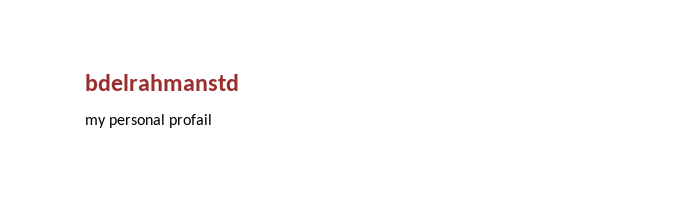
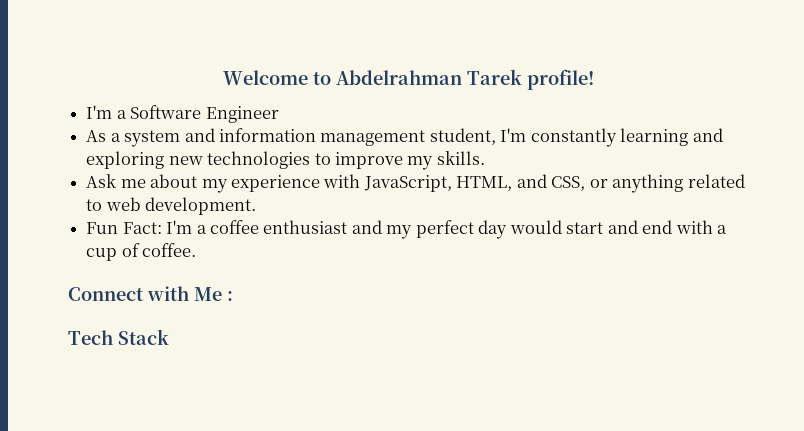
- bdelrahmanstd
- my personal profail
+ Welcome to Abdelrahman Tarek profile!
+ I'm a Software Engineer
+ As a system and information management student, I'm constantly learning and exploring new technologies to improve my skills.
+ Ask me about my experience with JavaScript, HTML, and CSS, or anything related to web development.
+ Fun Fact: I'm a coffee enthusiast and my perfect day would start and end with a cup of coffee.
+ Connect with Me :
+ Tech Stack

